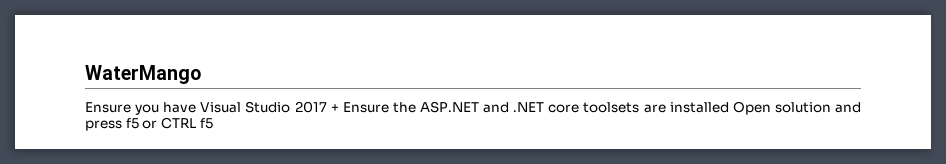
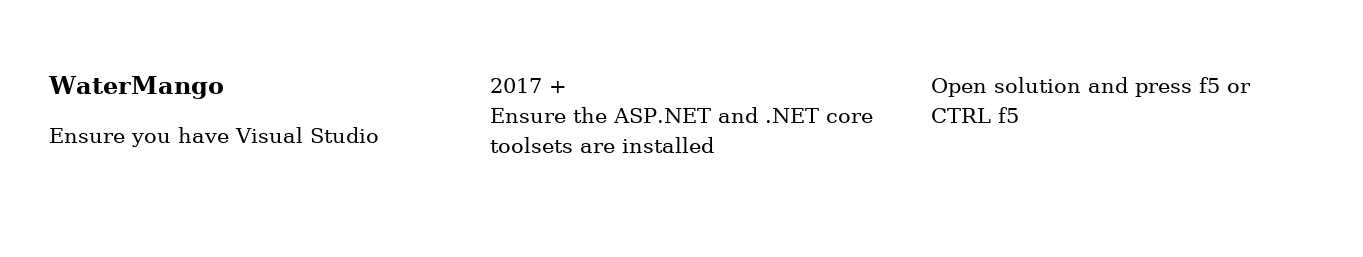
- Ensure you have Visual Studio 2017 + Ensure the ASP.NET and .NET core toolsets are installed Open solution and press f5 or CTRL f5
+ Ensure you have Visual Studio 2017 +
+ Ensure the ASP.NET and .NET core toolsets are installed
+ Open solution and press f5 or CTRL f5

